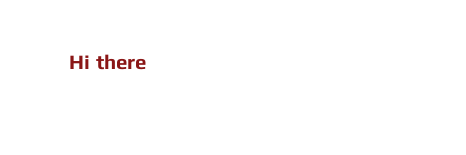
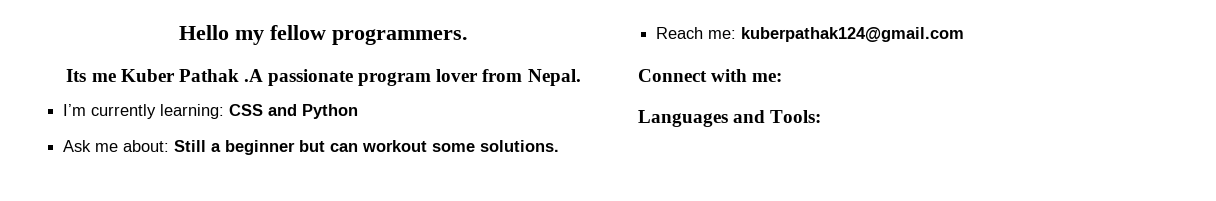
- Hi there
+ Hello my fellow programmers.
+ Its me Kuber Pathak .A passionate program lover from Nepal.
+ I’m currently learning: CSS and Python
+ Ask me about: Still a beginner but can workout some solutions.
+ Reach me: kuberpathak124@gmail.com
+ Connect with me:
+ Languages and Tools:

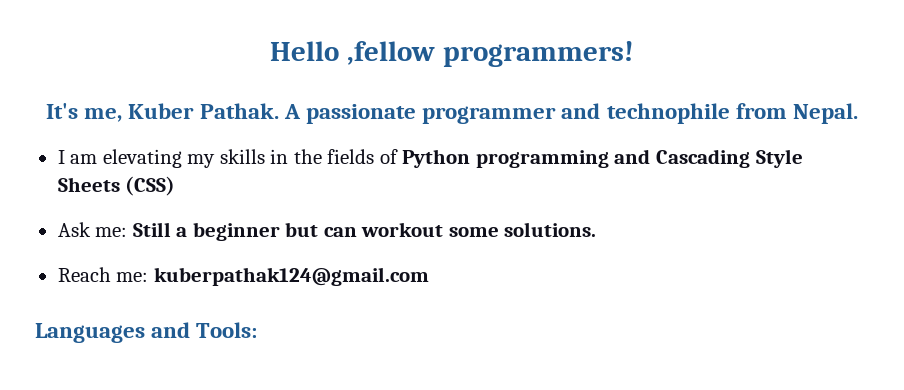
- Hello my fellow programmers.
- Its me Kuber Pathak .A passionate program lover from Nepal.
- I’m currently learning: CSS and Python
+ Hello ,fellow programmers!
+ It's me, Kuber Pathak. A passionate programmer and technophile from Nepal.
+ I am elevating my skills in the fields of Python programming and Cascading Style Sheets (CSS)
- Ask me about: Still a beginner but can workout some solutions.
+ Ask me: Still a beginner but can workout some solutions.
- Connect with me:

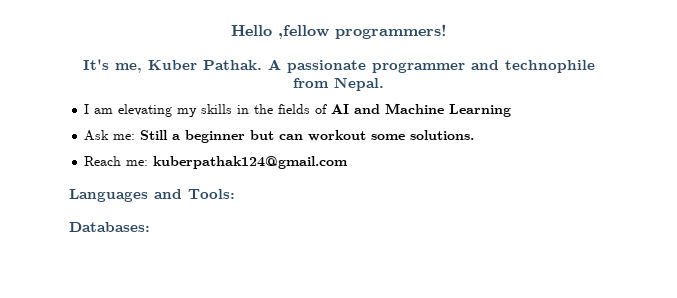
- I am elevating my skills in the fields of Python programming and Cascading Style Sheets (CSS)
+ I am elevating my skills in the fields of AI and Machine Learning
+ Databases:

